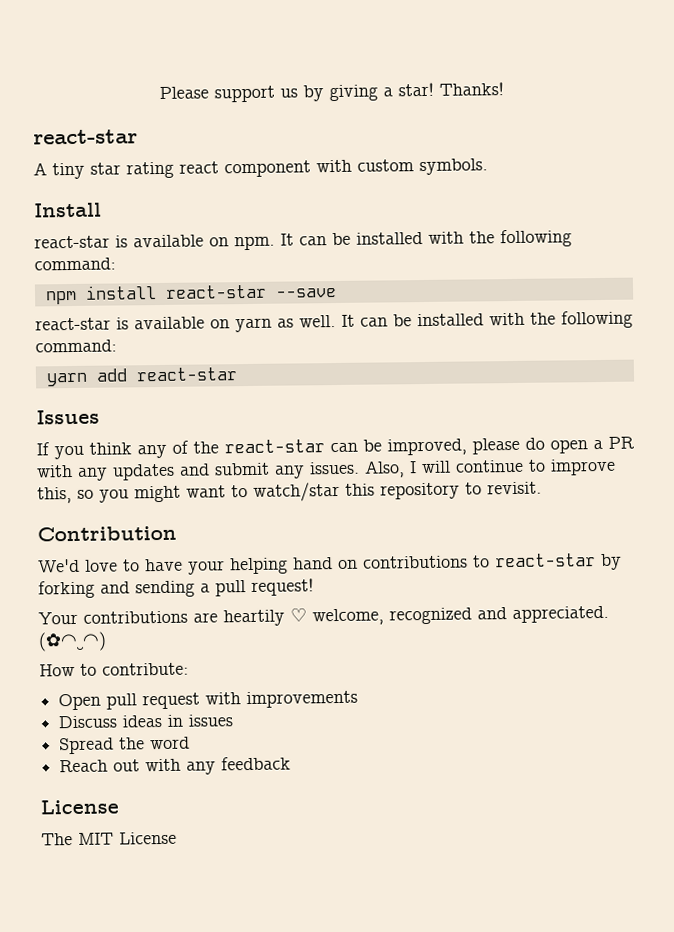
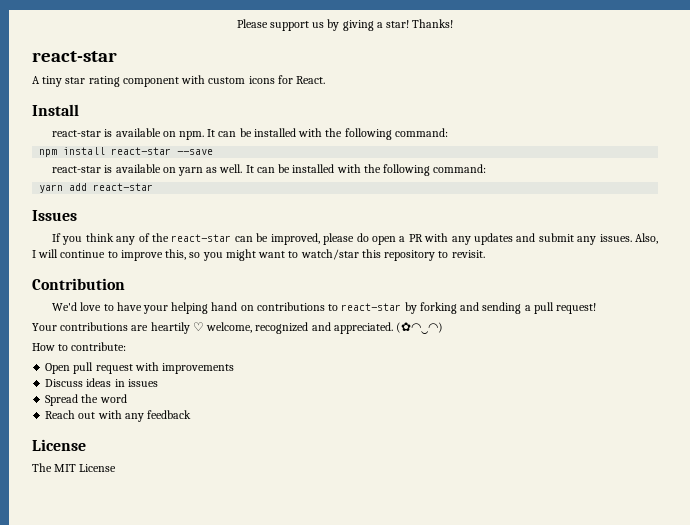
- A tiny star rating react component with custom symbols.
+ A tiny star rating component with custom icons for React.

